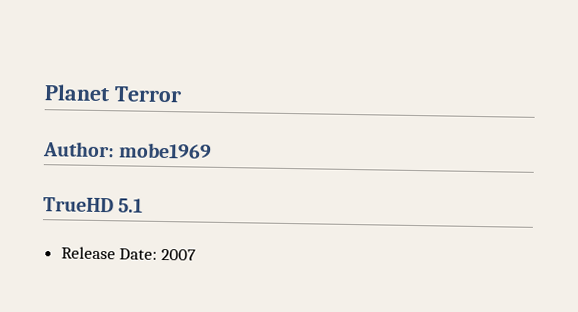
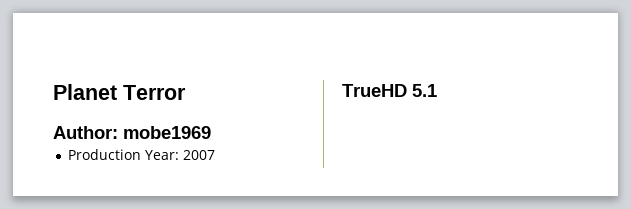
+ Production Year: 2007
- Release Date: 2007

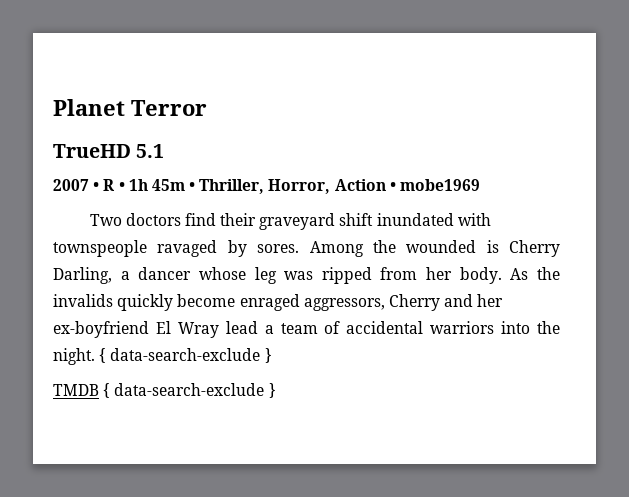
- Author: mobe1969
- Production Year: 2007
  TrueHD 5.1
+ 2007 • R • 1h 45m • Thriller, Horror, Action • mobe1969
+ Two doctors find their graveyard shift inundated with townspeople ravaged by sores. Among the wounded is Cherry Darling, a dancer whose leg was ripped from her body. As the invalids quickly become enraged aggressors, Cherry and her ex-boyfriend El Wray lead a team of accidental warriors into the night. { data-search-exclude }
+ TMDB { data-search-exclude }

